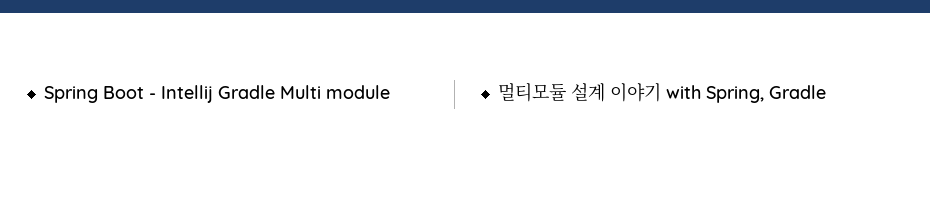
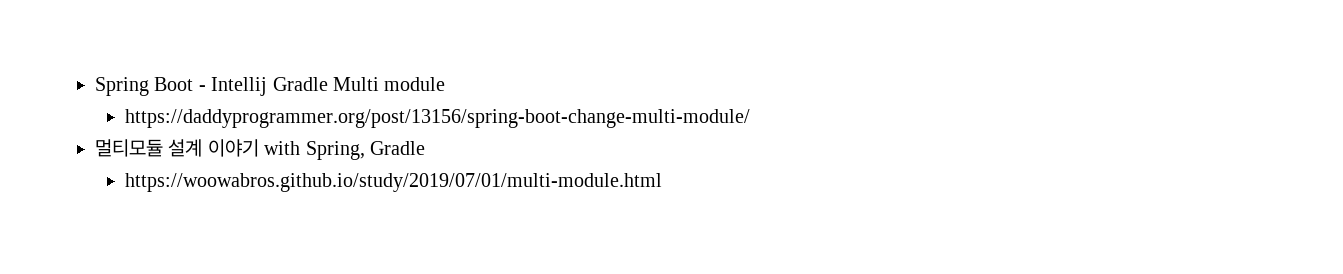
+ https://daddyprogrammer.org/post/13156/spring-boot-change-multi-module/
+ https://woowabros.github.io/study/2019/07/01/multi-module.html

